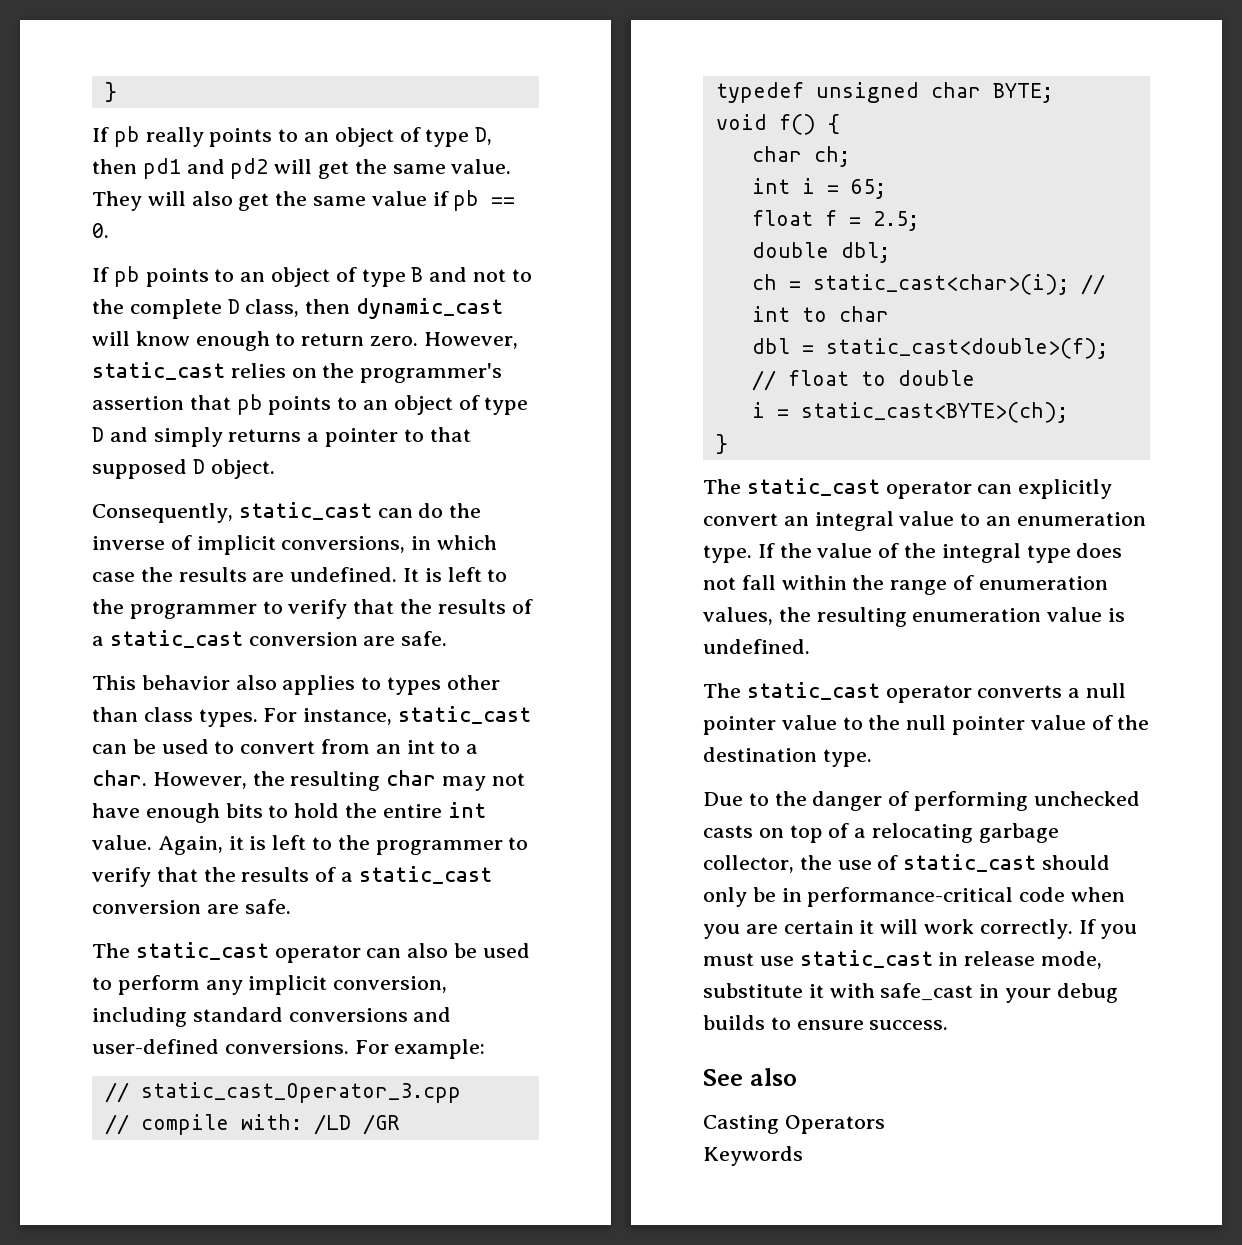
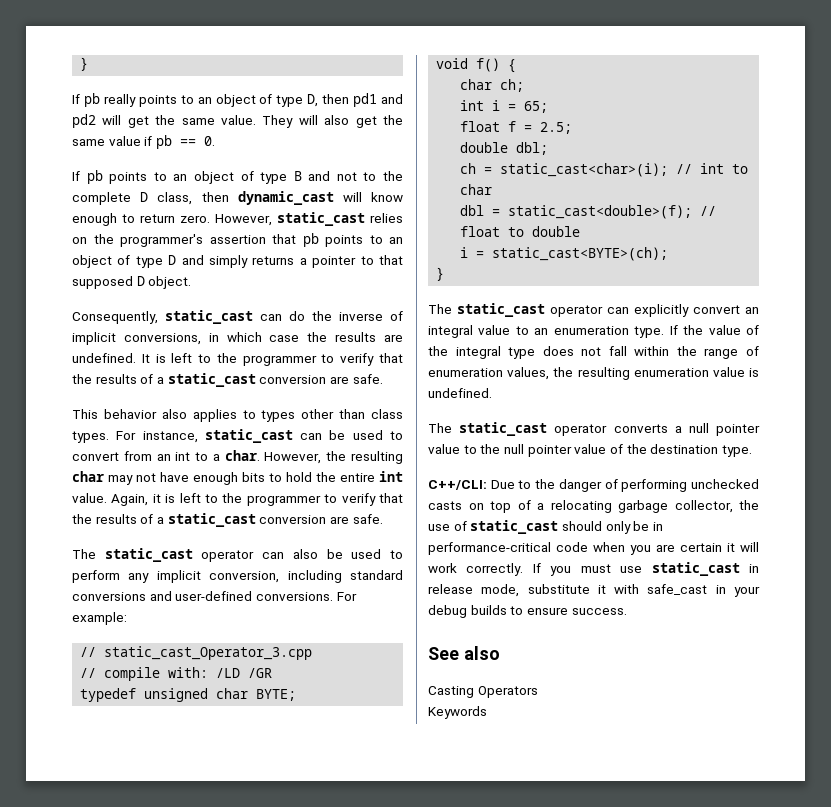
- Due to the danger of performing unchecked casts on top of a relocating garbage collector, the use of static_cast should only be in performance-critical code when you are certain it will work correctly.
+ C++/CLI: Due to the danger of performing unchecked casts on top of a relocating garbage collector, the use of static_cast should only be in performance-critical code when you are certain it will work correctly.

